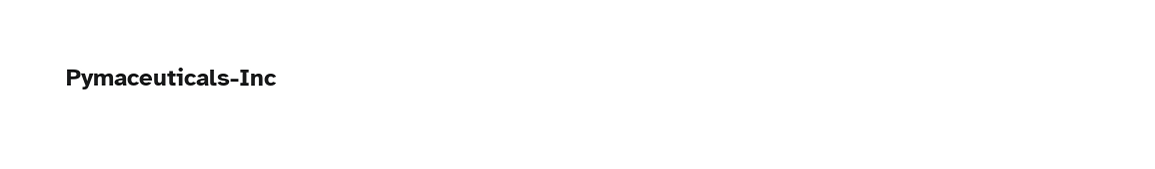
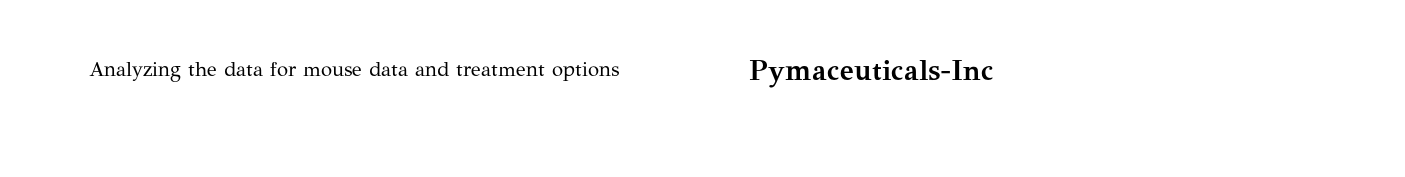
+ Analyzing the data for mouse data and treatment options

